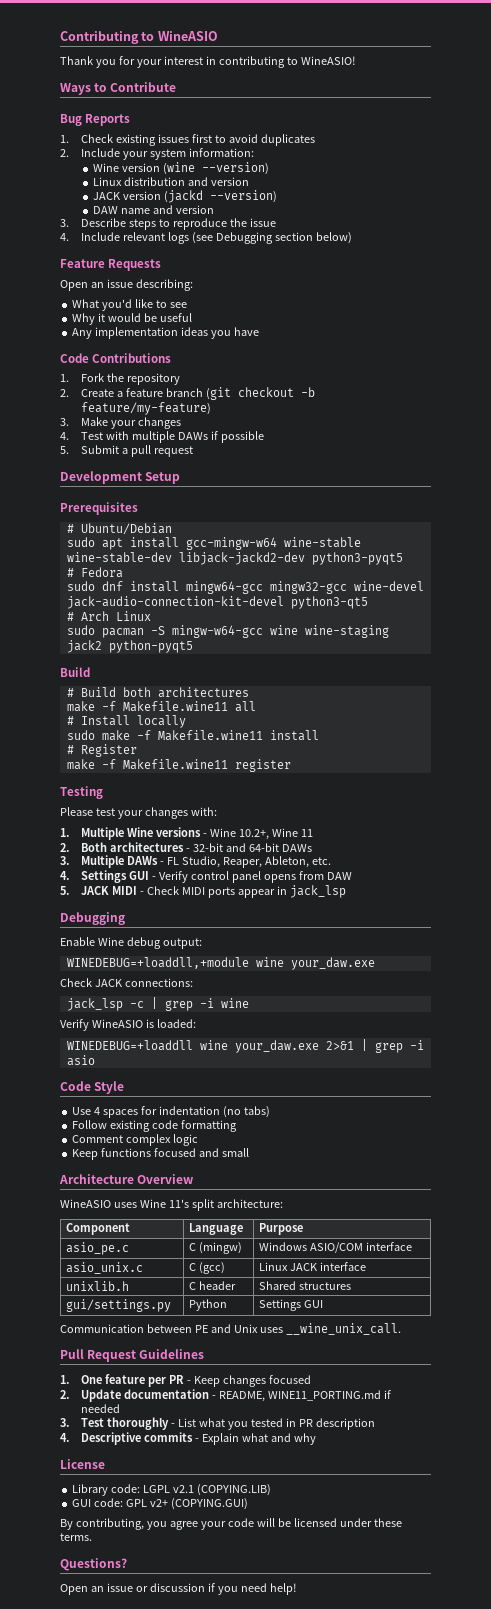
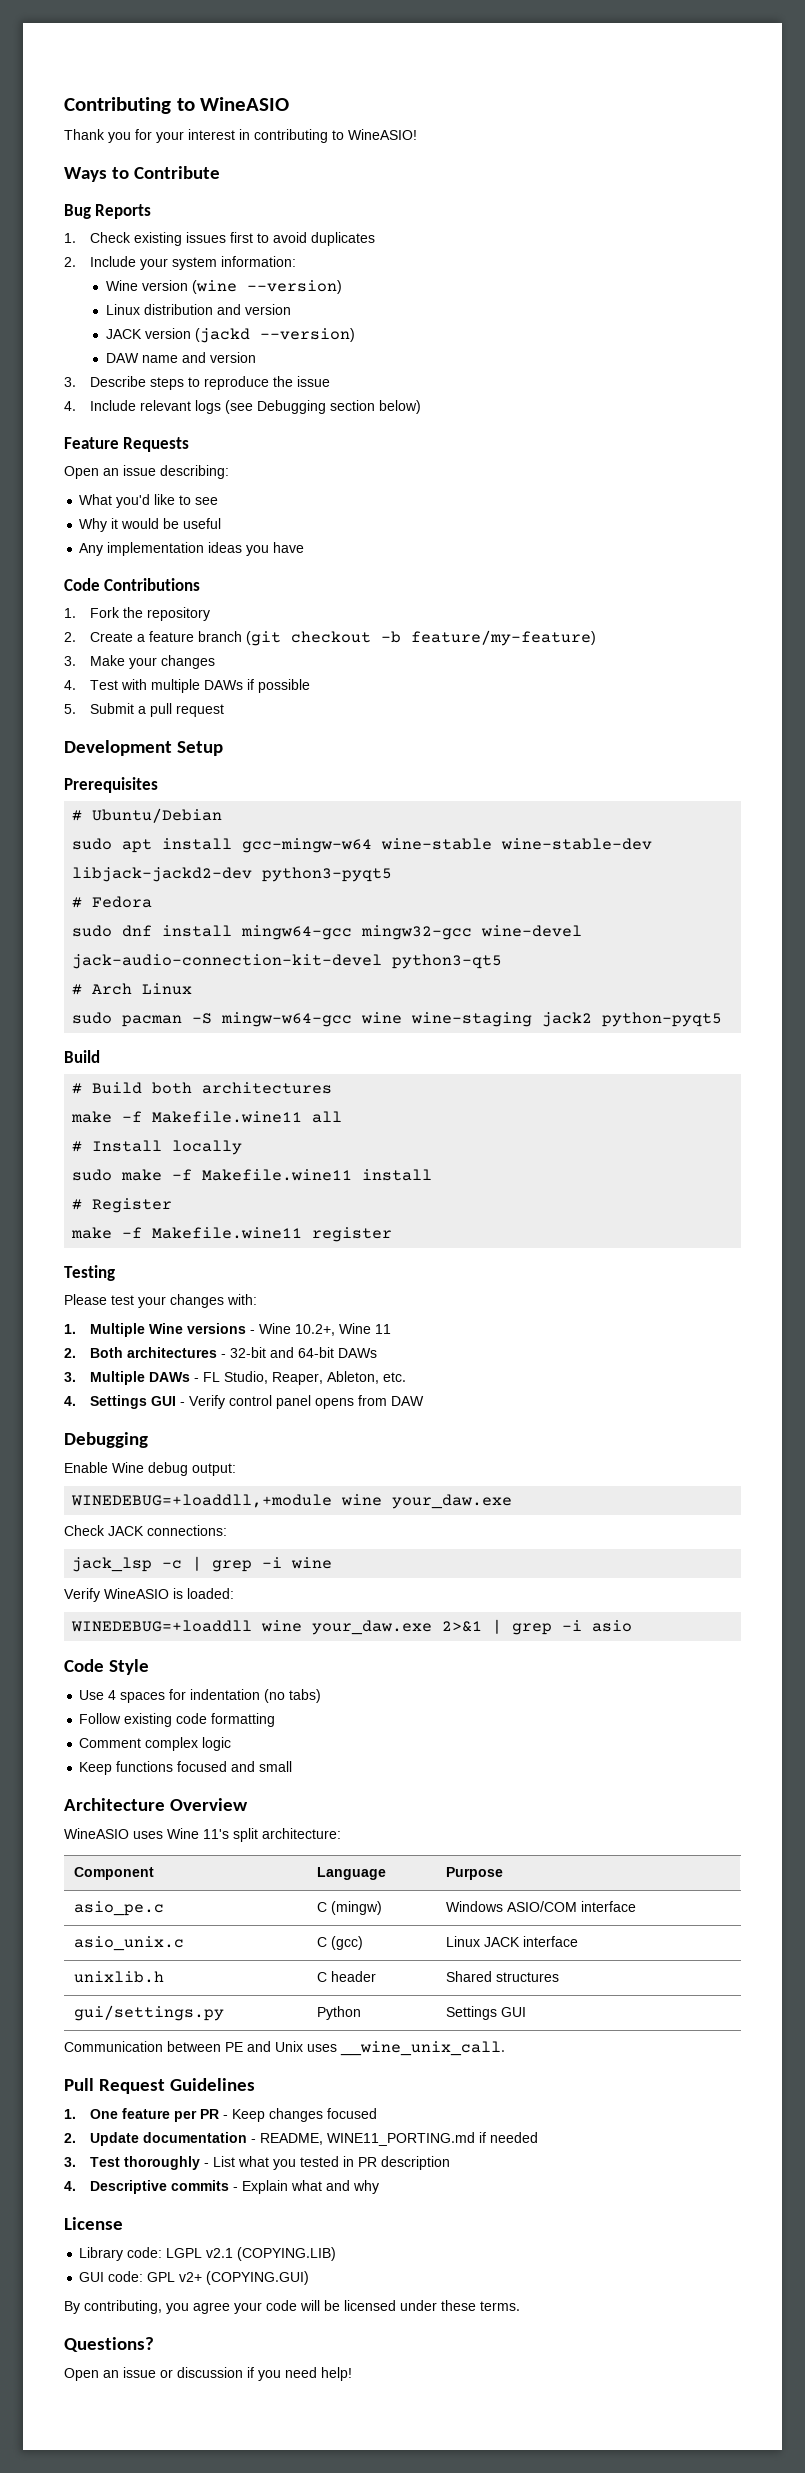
- 5. JACK MIDI - Check MIDI ports appear in jack_lsp

